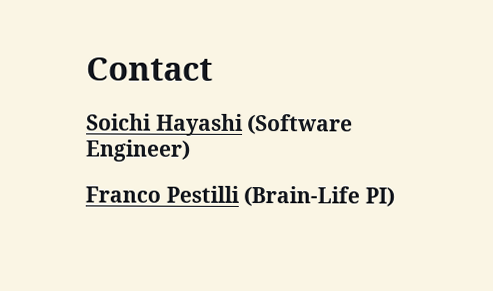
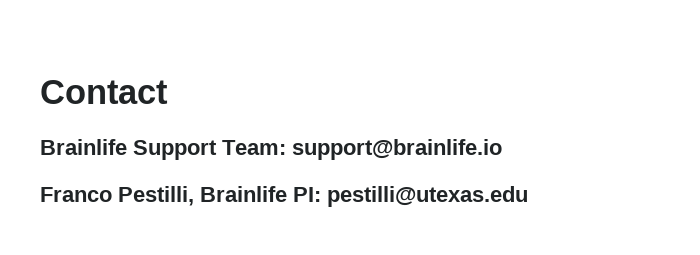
- Soichi Hayashi (Software Engineer)
- Franco Pestilli (Brain-Life PI)
+ Brainlife Support Team: support@brainlife.io
+ Franco Pestilli, Brainlife PI: pestilli@utexas.edu

